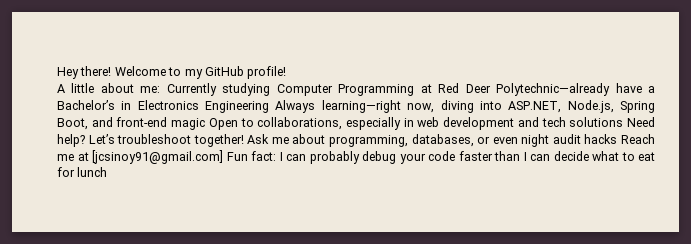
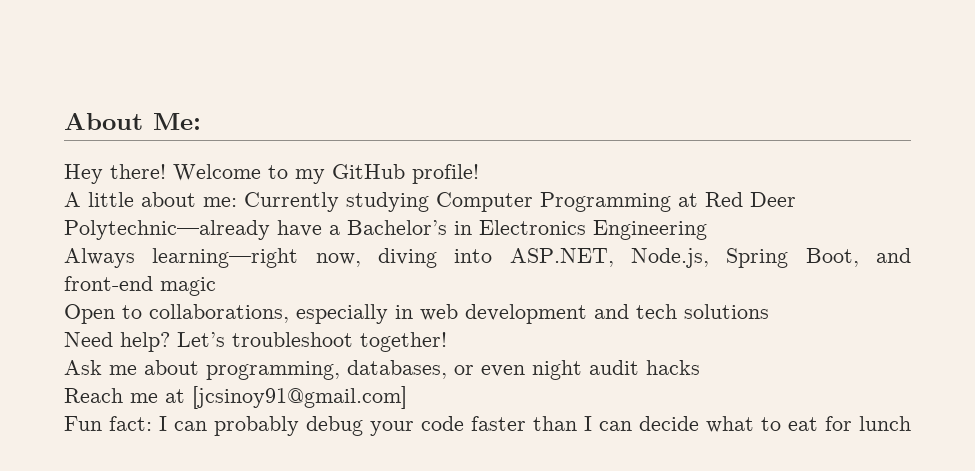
+ About Me:
- A little about me: Currently studying Computer Programming at Red Deer Polytechnic—already have a Bachelor’s in Electronics Engineering Always learning—right now, diving into ASP.NET, Node.js, Spring Boot, and front-end magic Open to collaborations, especially in web development and tech solutions Need help?
+ A little about me: Currently studying Computer Programming at Red Deer Polytechnic—already have a Bachelor’s in Electronics Engineering
+ Always learning—right now, diving into ASP.NET, Node.js, Spring Boot, and front-end magic
+ Open to collaborations, especially in web development and tech solutions
+ Need help?
- Let’s troubleshoot together! Ask me about programming, databases, or even night audit hacks Reach me at [jcsinoy91@gmail.com] Fun fact: I can probably debug your code faster than I can decide what to eat for lunch
+ Let’s troubleshoot together!
+ Ask me about programming, databases, or even night audit hacks
+ Reach me at [jcsinoy91@gmail.com]
+ Fun fact: I can probably debug your code faster than I can decide what to eat for lunch

